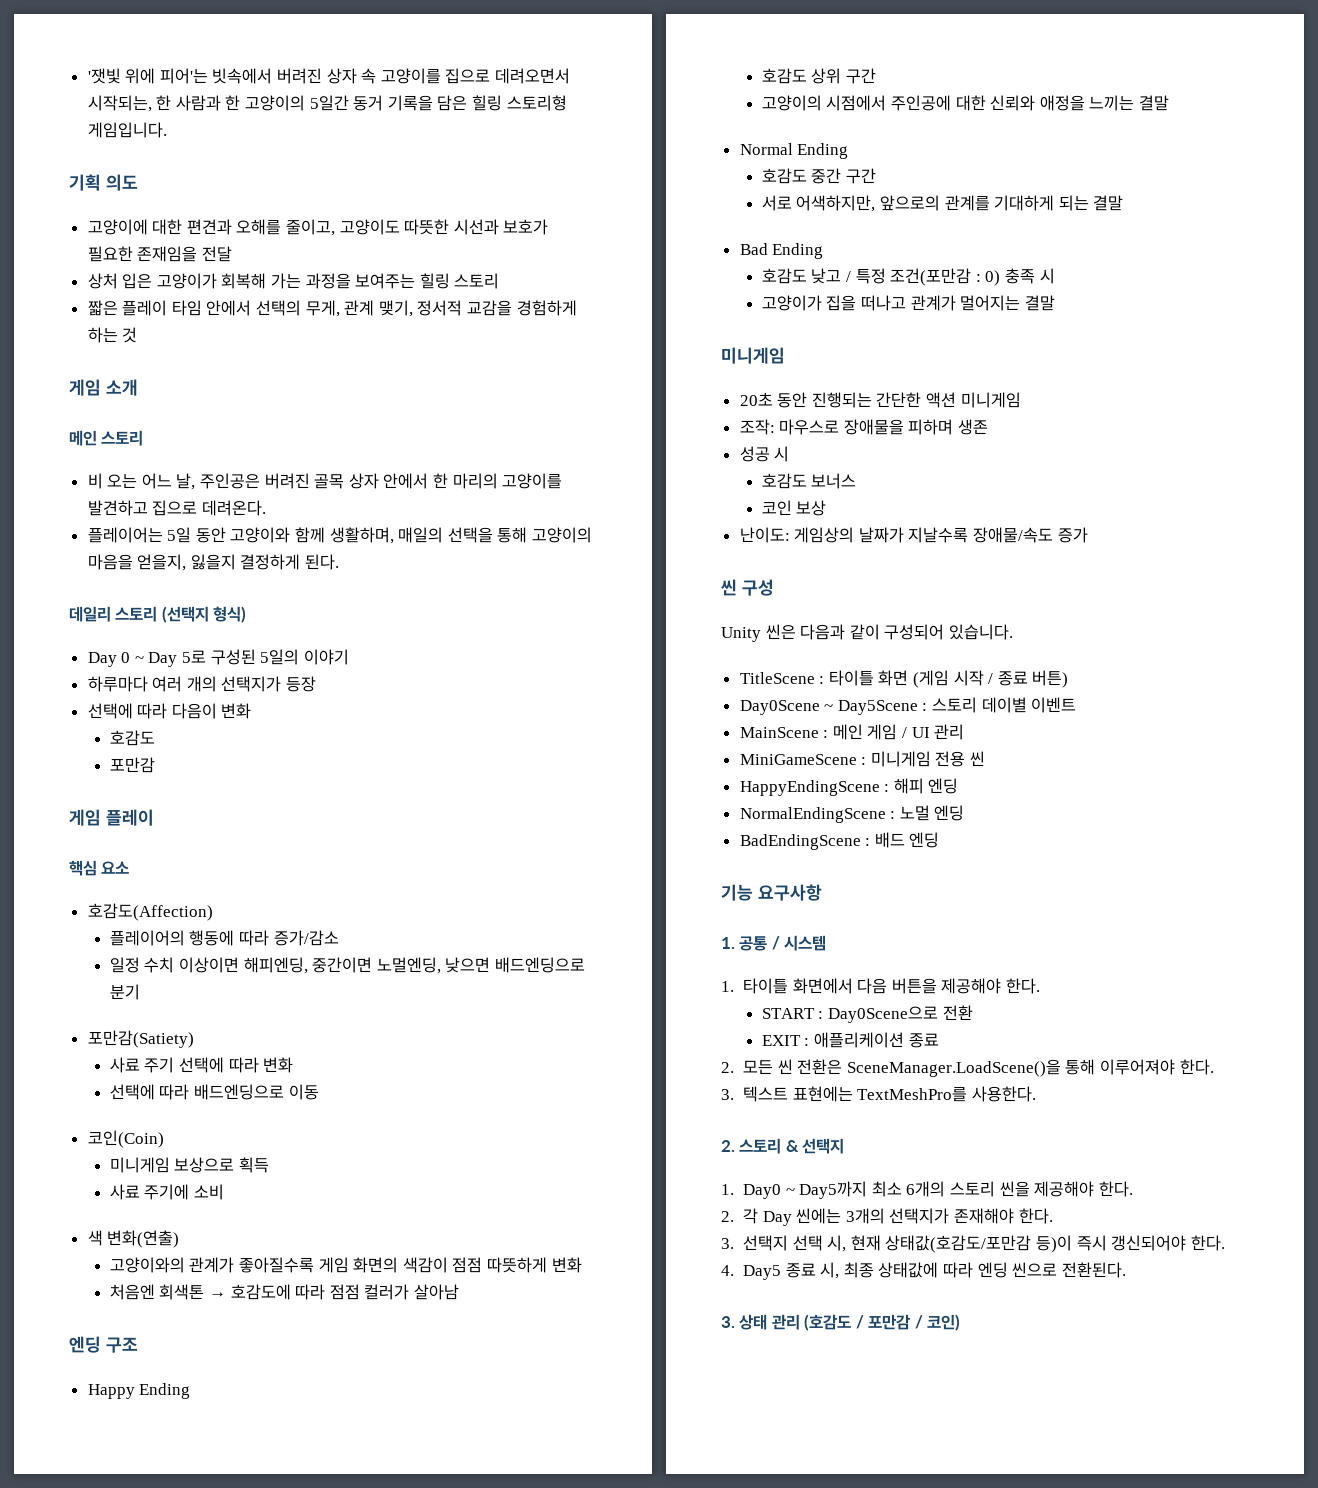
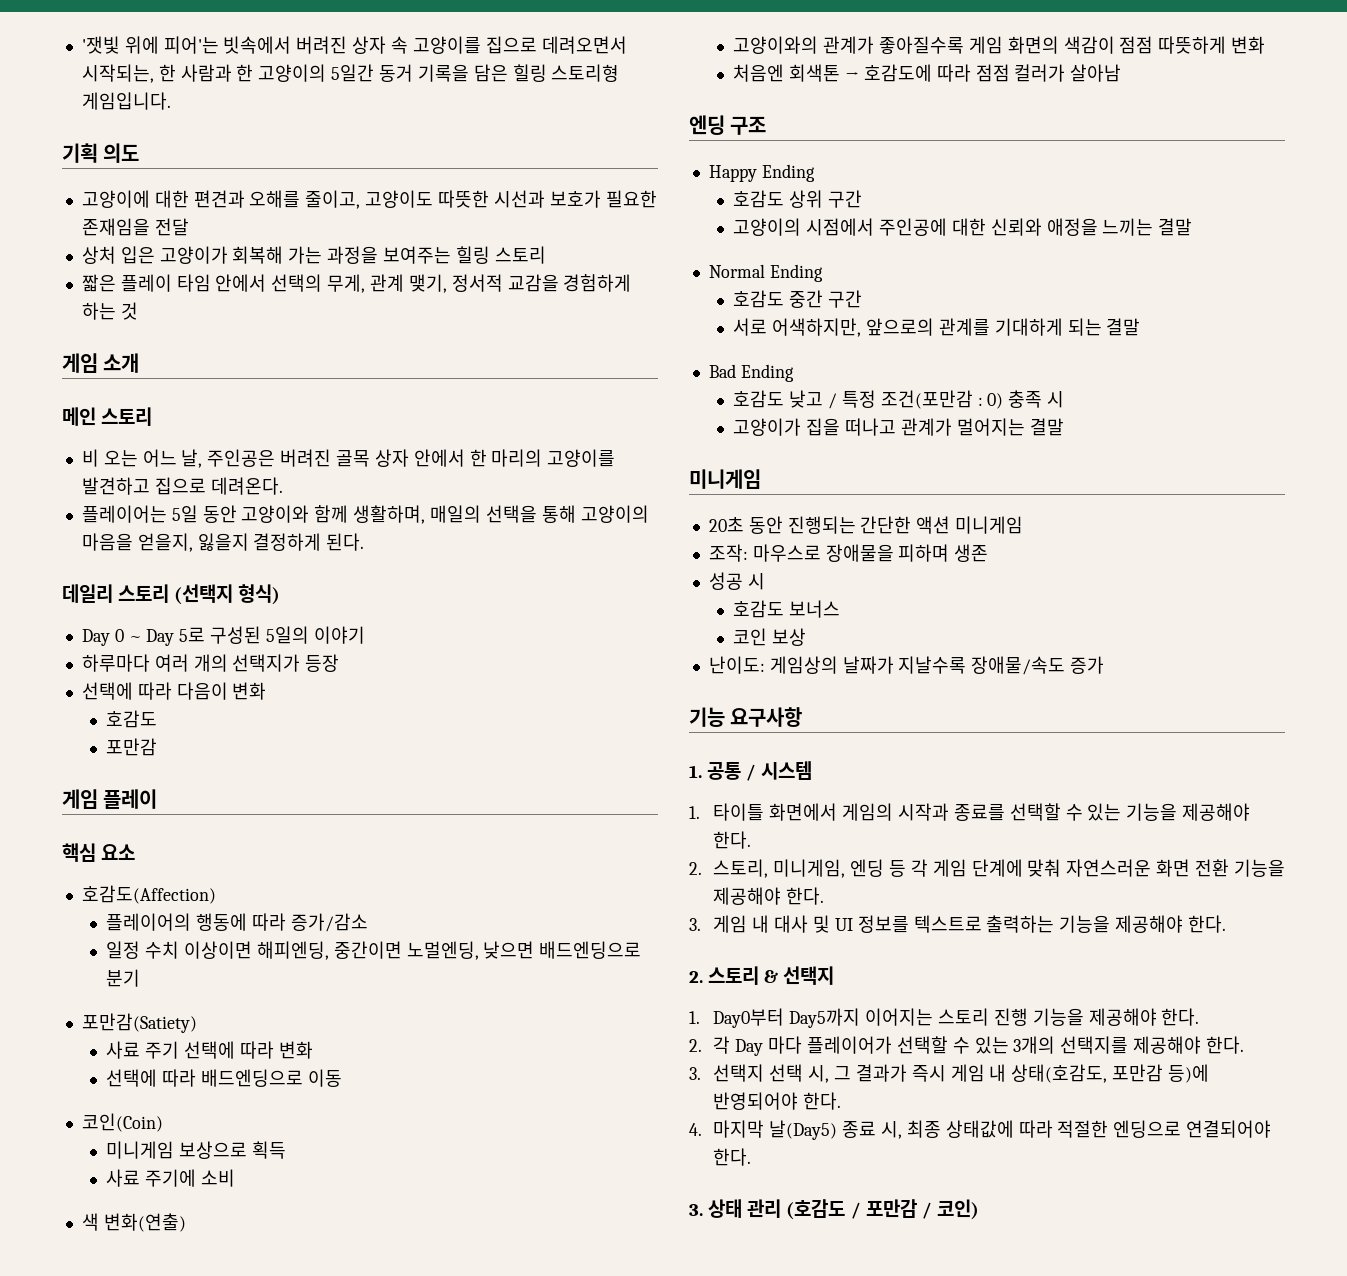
- 씬 구성
- Unity 씬은 다음과 같이 구성되어 있습니다.
- TitleScene : 타이틀 화면 (게임 시작 / 종료 버튼)
- Day0Scene ~ Day5Scene : 스토리 데이별 이벤트
- MainScene : 메인 게임 / UI 관리
- MiniGameScene : 미니게임 전용 씬
- HappyEndingScene : 해피 엔딩
- NormalEndingScene : 노멀 엔딩
- BadEndingScene : 배드 엔딩
- 1. 타이틀 화면에서 다음 버튼을 제공해야 한다.
- START : Day0Scene으로 전환
- EXIT : 애플리케이션 종료
- 2. 모든 씬 전환은 SceneManager.LoadScene()을 통해 이루어져야 한다.
- 3. 텍스트 표현에는 TextMeshPro를 사용한다.
+ 1. 타이틀 화면에서 게임의 시작과 종료를 선택할 수 있는 기능을 제공해야 한다.
+ 2. 스토리, 미니게임, 엔딩 등 각 게임 단계에 맞춰 자연스러운 화면 전환 기능을 제공해야 한다.
+ 3. 게임 내 대사 및 UI 정보를 텍스트로 출력하는 기능을 제공해야 한다.
- 1. Day0 ~ Day5까지 최소 6개의 스토리 씬을 제공해야 한다.
+ 1. Day0부터 Day5까지 이어지는 스토리 진행 기능을 제공해야 한다.
- 2. 각 Day 씬에는 3개의 선택지가 존재해야 한다.
+ 2. 각 Day 마다 플레이어가 선택할 수 있는 3개의 선택지를 제공해야 한다.
- 3. 선택지 선택 시, 현재 상태값(호감도/포만감 등)이 즉시 갱신되어야 한다.
+ 3. 선택지 선택 시, 그 결과가 즉시 게임 내 상태(호감도, 포만감 등)에 반영되어야 한다.
- 4. Day5 종료 시, 최종 상태값에 따라 엔딩 씬으로 전환된다.
+ 4. 마지막 날(Day5) 종료 시, 최종 상태값에 따라 적절한 엔딩으로 연결되어야 한다.

